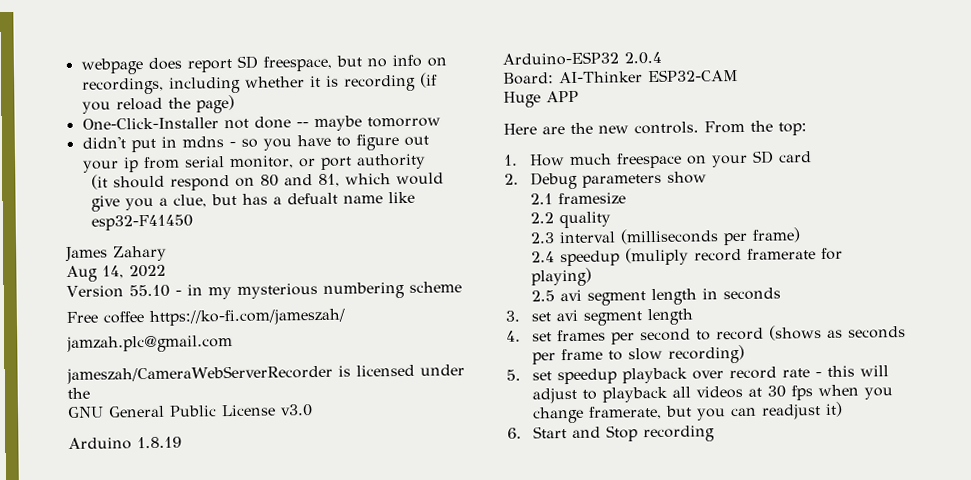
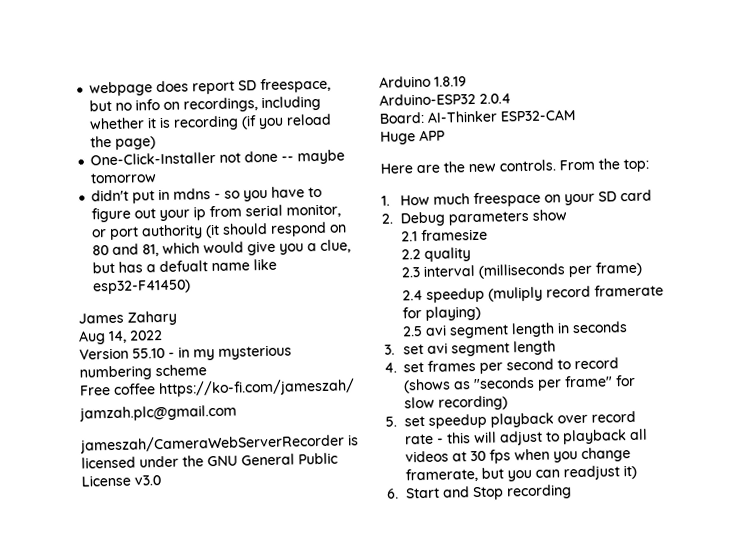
- didn't put in mdns - so you have to figure out your ip from serial monitor, or port authority
- (it should respond on 80 and 81, which would give you a clue, but has a defualt name like esp32-F41450
+ didn't put in mdns - so you have to figure out your ip from serial monitor, or port authority (it should respond on 80 and 81, which would give you a clue, but has a defualt name like esp32-F41450)
- jameszah/CameraWebServerRecorder is licensed under the
- GNU General Public License v3.0
+ jameszah/CameraWebServerRecorder is licensed under the GNU General Public License v3.0
- 4. set frames per second to record (shows as seconds per frame to slow recording)
+ 4. set frames per second to record (shows as "seconds per frame" for slow recording)

